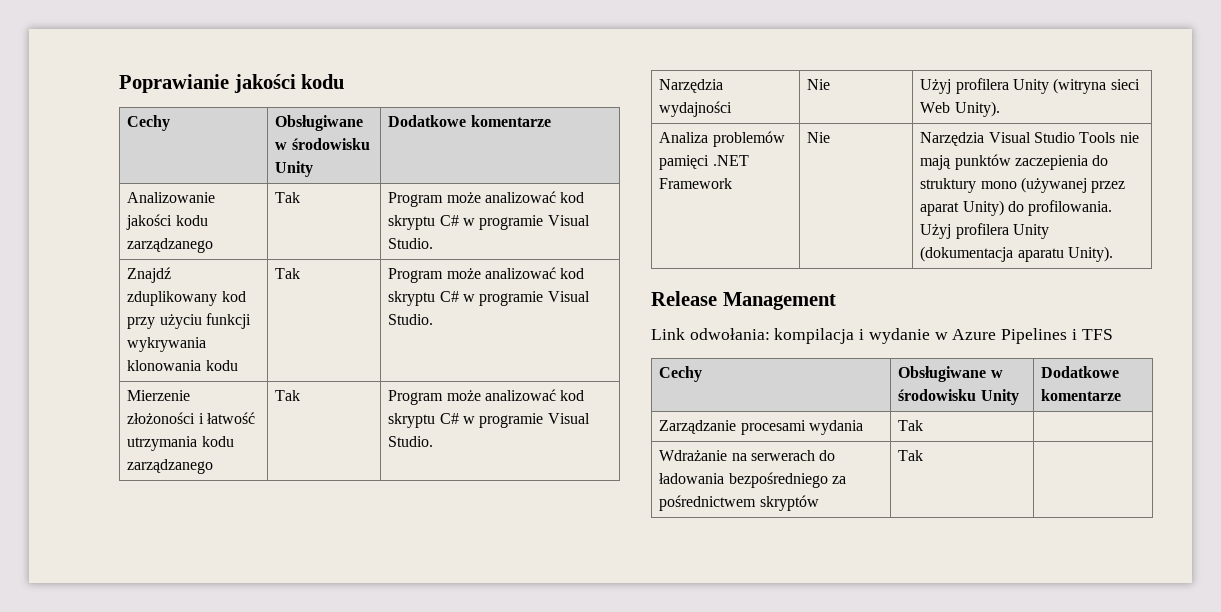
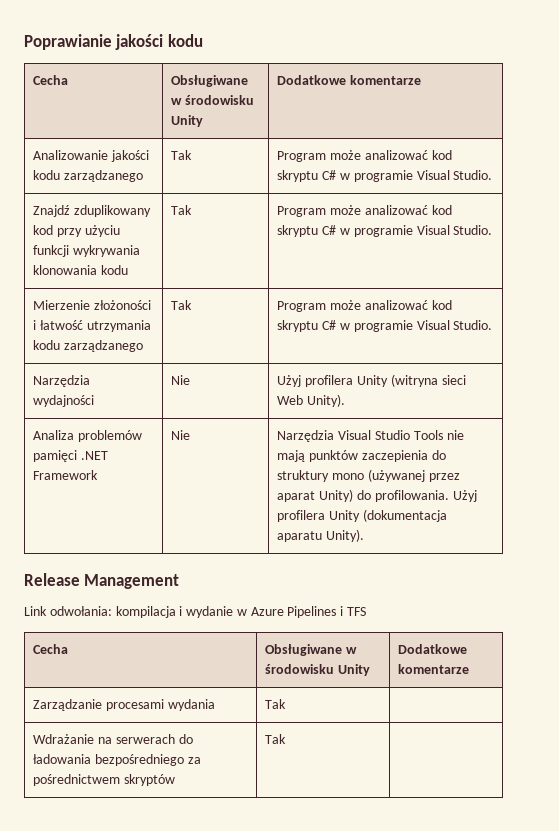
  Poprawianie jakości kodu
- Cechy | Obsługiwane w środowisku Unity | Dodatkowe komentarze
+ Cecha | Obsługiwane w środowisku Unity | Dodatkowe komentarze
  Link odwołania: kompilacja i wydanie w Azure Pipelines i TFS
- Cechy | Obsługiwane w środowisku Unity | Dodatkowe komentarze
+ Cecha | Obsługiwane w środowisku Unity | Dodatkowe komentarze

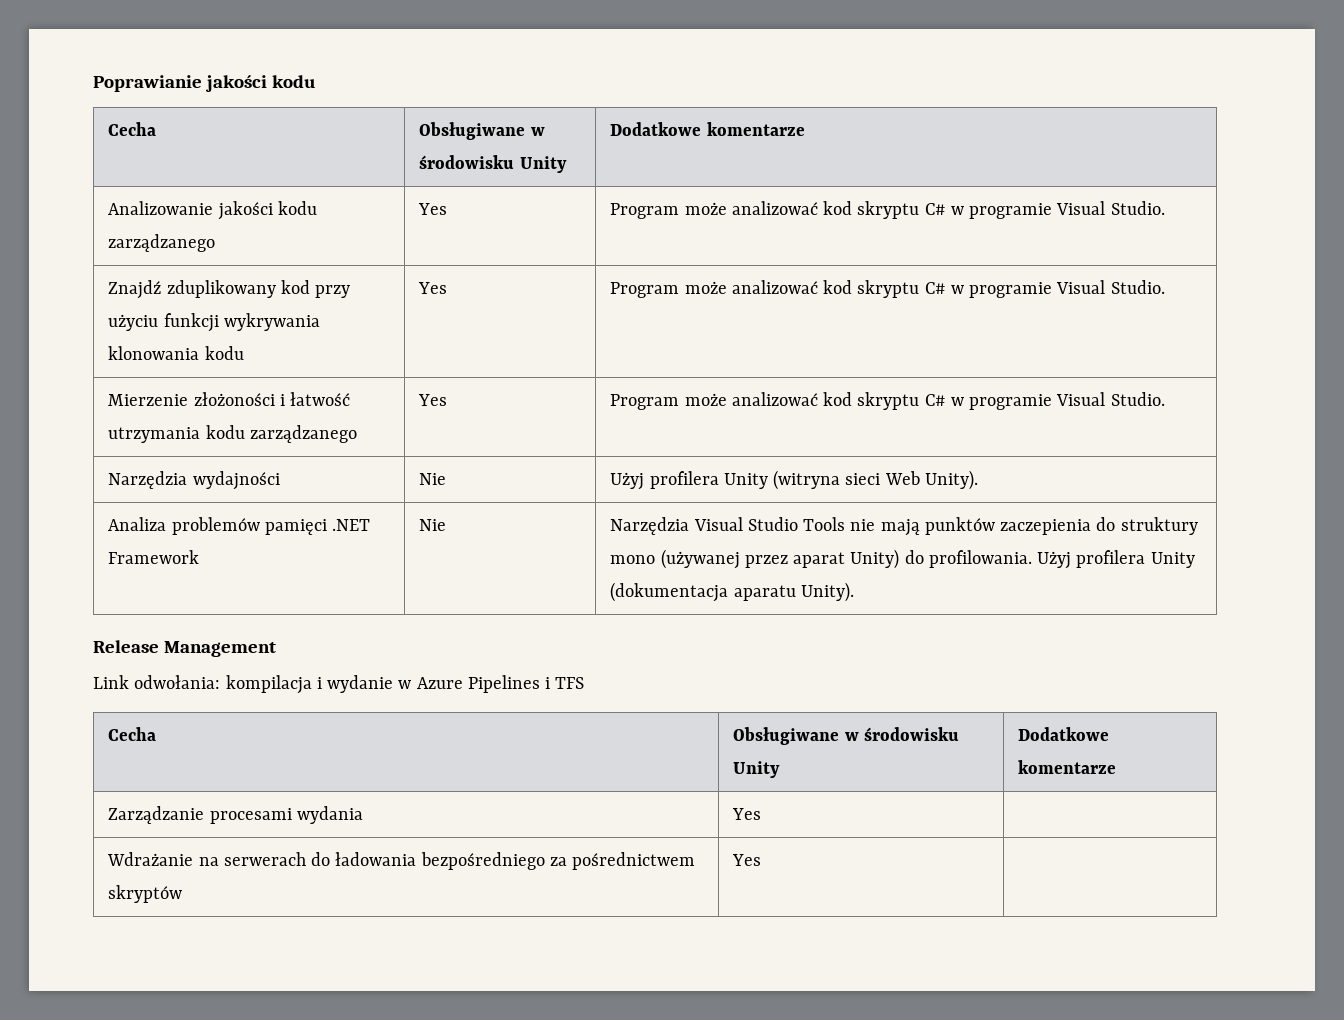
- Analizowanie jakości kodu zarządzanego | Tak | Program może analizować kod skryptu C# w programie Visual Studio.
+ Analizowanie jakości kodu zarządzanego | Yes | Program może analizować kod skryptu C# w programie Visual Studio.
- Znajdź zduplikowany kod przy użyciu funkcji wykrywania klonowania kodu | Tak | Program może analizować kod skryptu C# w programie Visual Studio.
+ Znajdź zduplikowany kod przy użyciu funkcji wykrywania klonowania kodu | Yes | Program może analizować kod skryptu C# w programie Visual Studio.
- Mierzenie złożoności i łatwość utrzymania kodu zarządzanego | Tak | Program może analizować kod skryptu C# w programie Visual Studio.
+ Mierzenie złożoności i łatwość utrzymania kodu zarządzanego | Yes | Program może analizować kod skryptu C# w programie Visual Studio.
- Zarządzanie procesami wydania | Tak |
+ Zarządzanie procesami wydania | Yes |
- Wdrażanie na serwerach do ładowania bezpośredniego za pośrednictwem skryptów | Tak |
+ Wdrażanie na serwerach do ładowania bezpośredniego za pośrednictwem skryptów | Yes |

